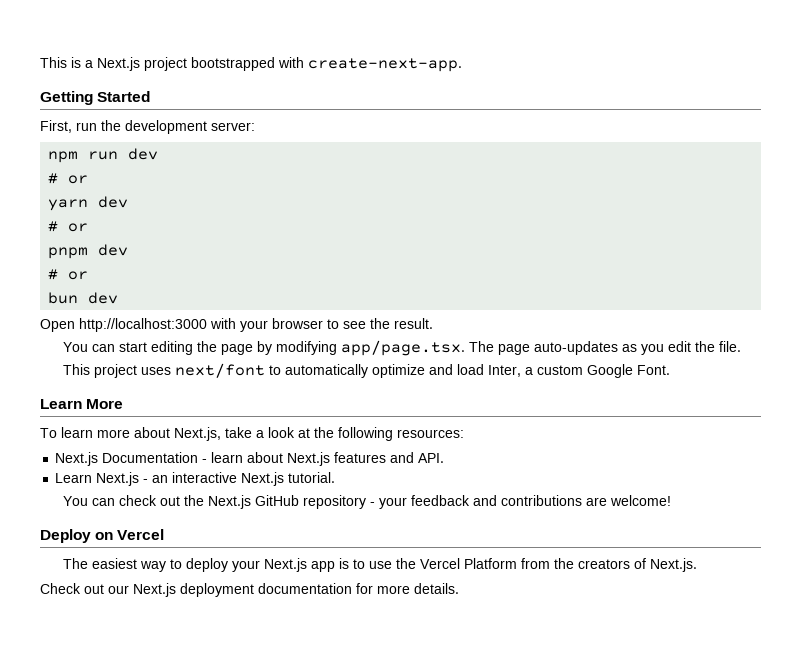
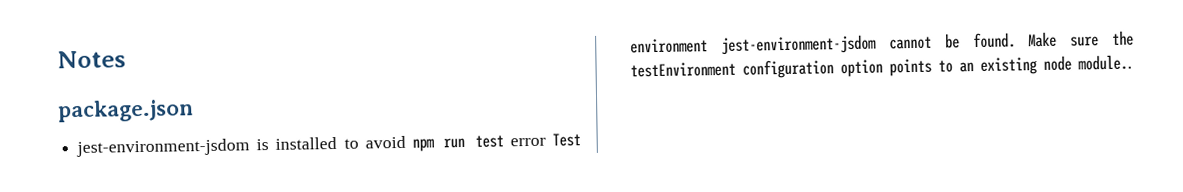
- This is a Next.js project bootstrapped with create-next-app.
- Getting Started
- First, run the development server:
- npm run dev
- # or
- yarn dev
- # or
- pnpm dev
- # or
- bun dev
- Open http://localhost:3000 with your browser to see the result.
- You can start editing the page by modifying app/page.tsx. The page auto-updates as you edit the file.
- This project uses next/font to automatically optimize and load Inter, a custom Google Font.
- Learn More
- To learn more about Next.js, take a look at the following resources:
- Next.js Documentation - learn about Next.js features and API.
- Learn Next.js - an interactive Next.js tutorial.
- You can check out the Next.js GitHub repository - your feedback and contributions are welcome!
- Deploy on Vercel
- The easiest way to deploy your Next.js app is to use the Vercel Platform from the creators of Next.js.
- Check out our Next.js deployment documentation for more details.
+ Notes
+ package.json
+ jest-environment-jsdom is installed to avoid npm run test error Test environment jest-environment-jsdom cannot be found. Make sure the testEnvironment configuration option points to an existing node module..

